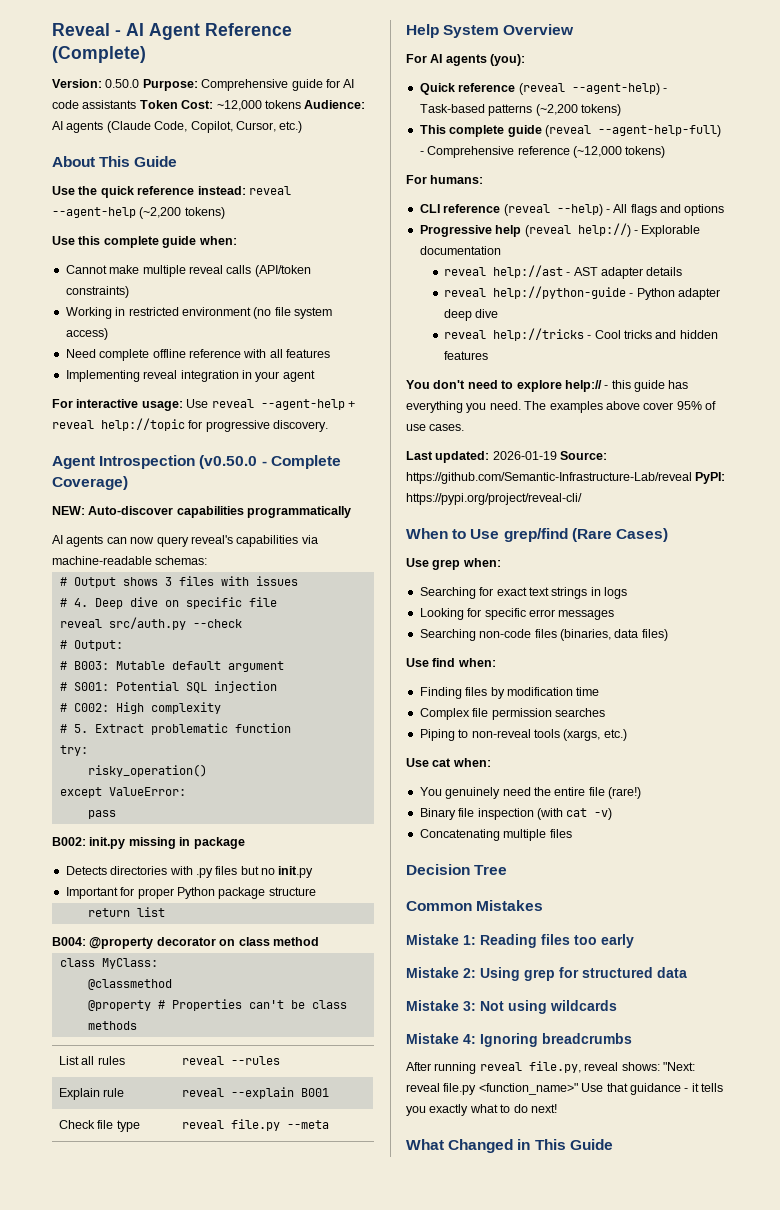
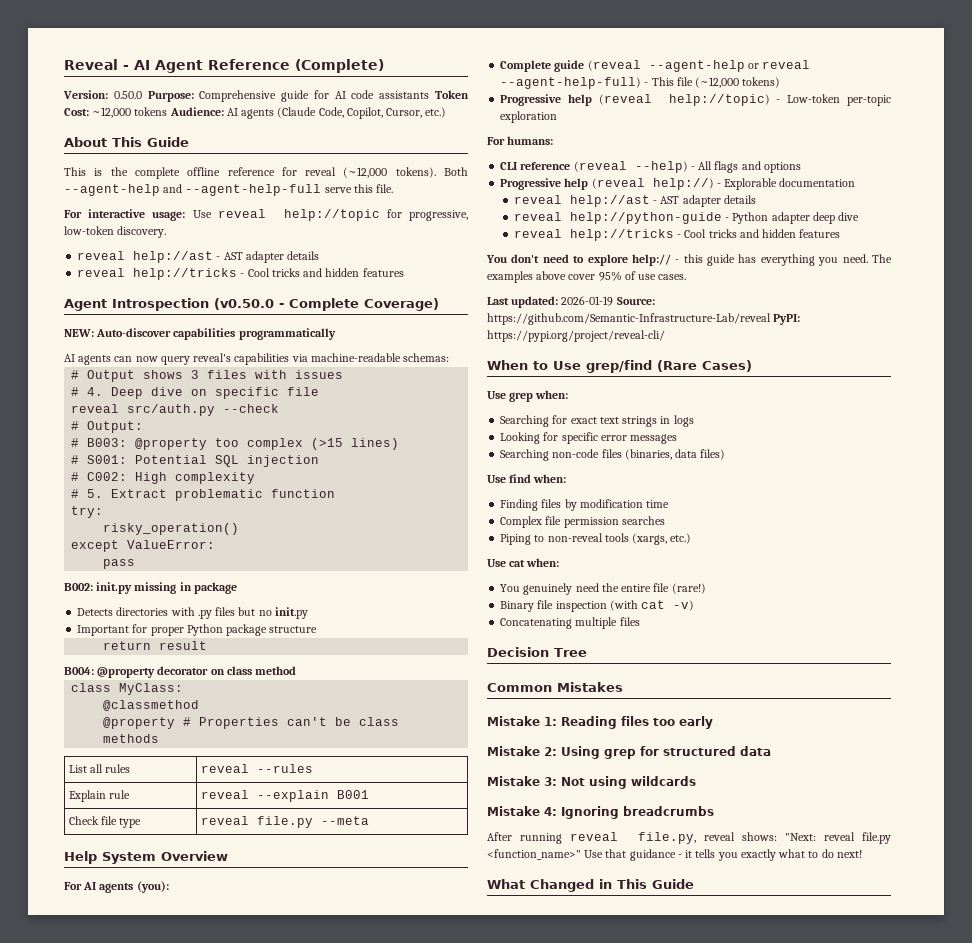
- Use the quick reference instead: reveal --agent-help (~2,200 tokens)
- Use this complete guide when:
- Cannot make multiple reveal calls (API/token constraints)
- Working in restricted environment (no file system access)
- Need complete offline reference with all features
- Implementing reveal integration in your agent
+ This is the complete offline reference for reveal (~12,000 tokens). Both --agent-help and --agent-help-full serve this file.
- For interactive usage: Use reveal --agent-help + reveal help://topic for progressive discovery.
+ For interactive usage: Use reveal help://topic for progressive, low-token discovery.
+ reveal help://ast - AST adapter details
+ reveal help://tricks - Cool tricks and hidden features
- # B003: Mutable default argument
+ # B003: @property too complex (>15 lines)
- return list
+ return result
- Quick reference (reveal --agent-help) - Task-based patterns (~2,200 tokens)
- This complete guide (reveal --agent-help-full) - Comprehensive reference (~12,000 tokens)
+ Complete guide (reveal --agent-help or reveal --agent-help-full) - This file (~12,000 tokens)
+ Progressive help (reveal help://topic) - Low-token per-topic exploration

